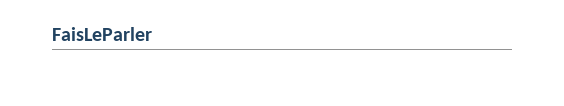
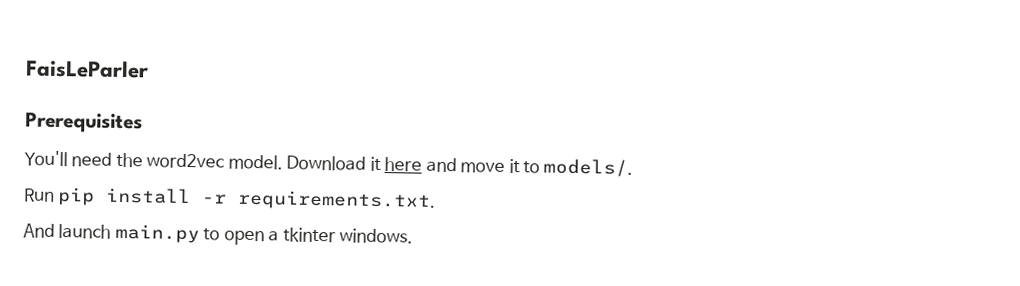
+ Prerequisites
+ You'll need the word2vec model. Download it here and move it to models/.
+ Run pip install -r requirements.txt.
+ And launch main.py to open a tkinter windows.

